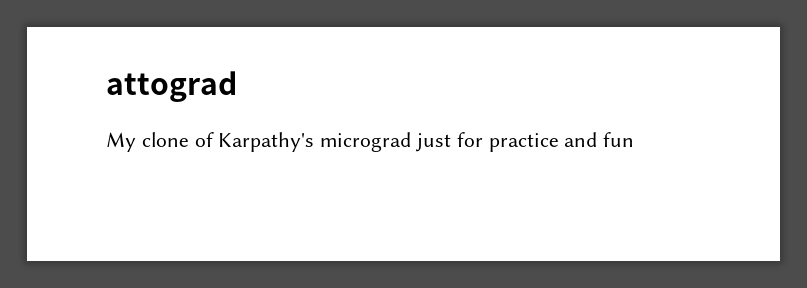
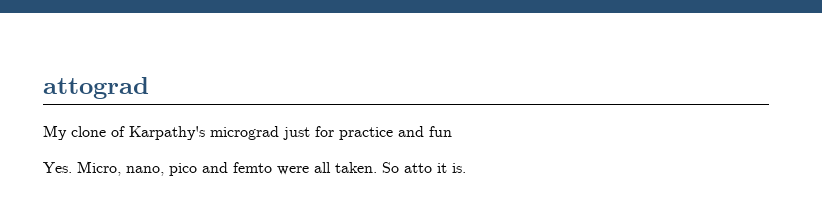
+ Yes. Micro, nano, pico and femto were all taken. So atto it is.

